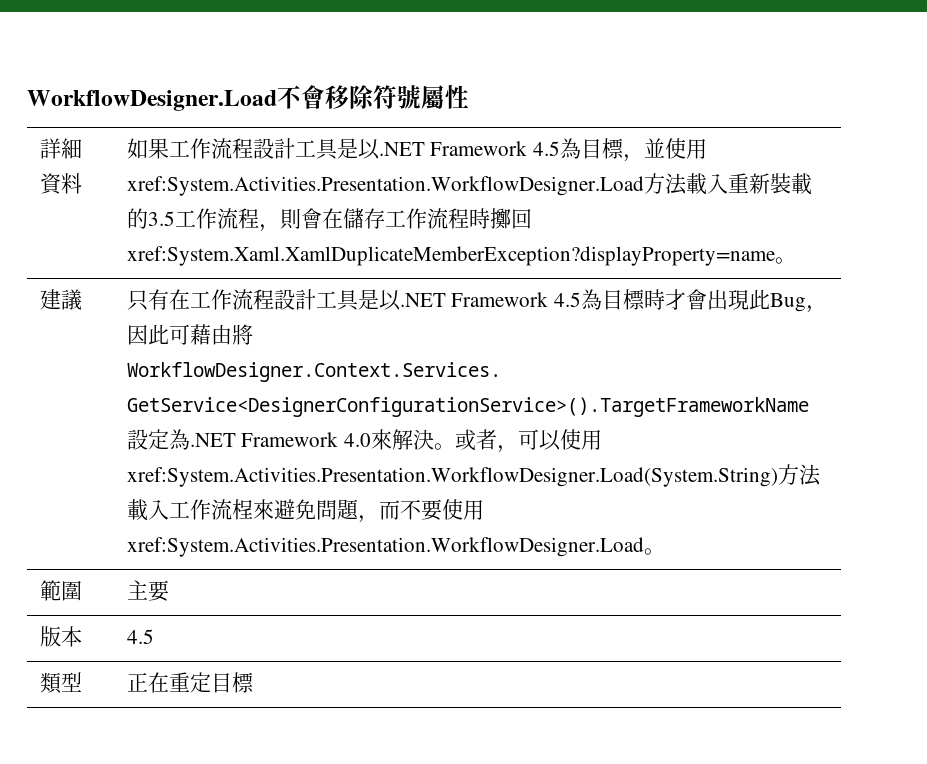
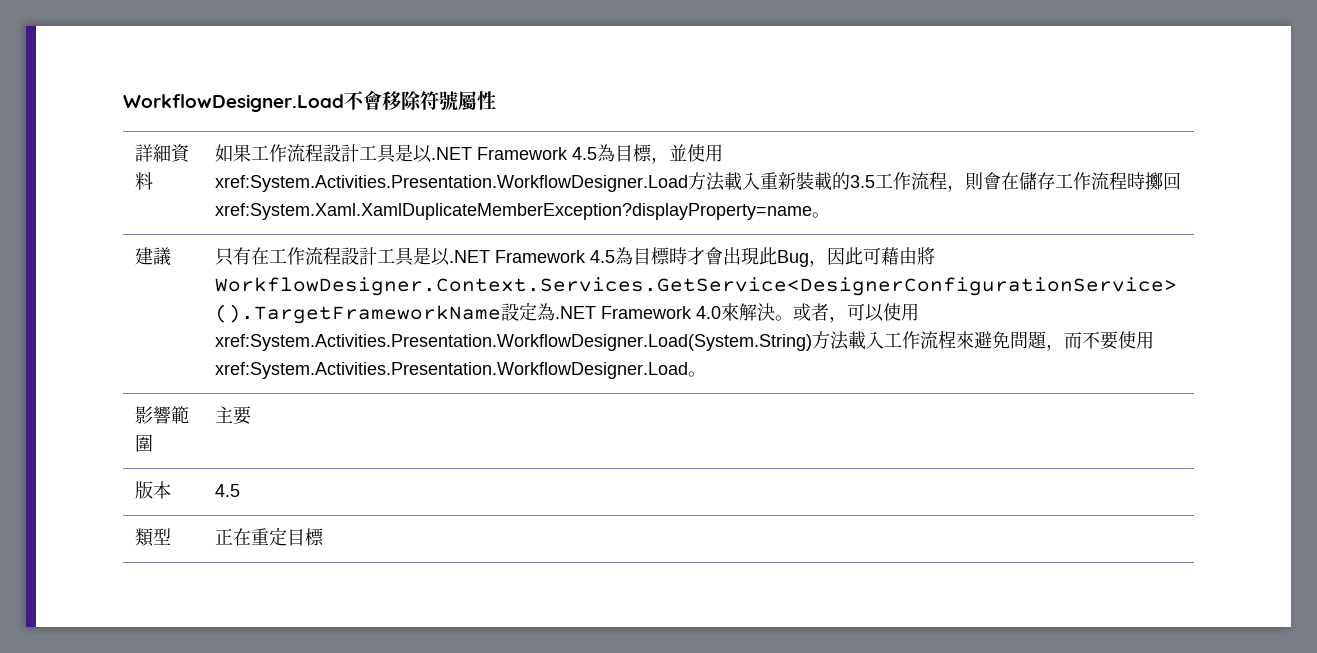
- 範圍 | 主要
+ 影響範圍 | 主要

